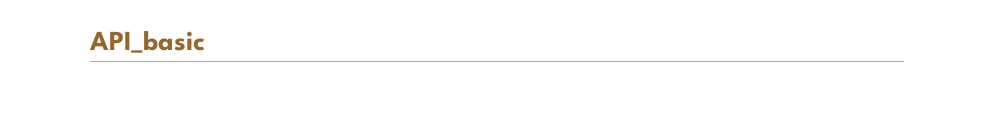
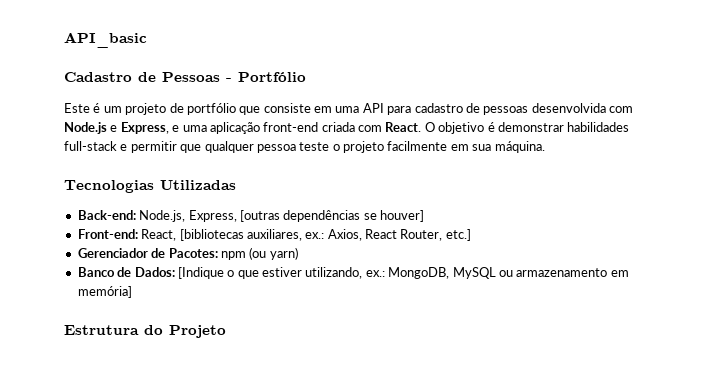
+ Cadastro de Pessoas - Portfólio
+ Este é um projeto de portfólio que consiste em uma API para cadastro de pessoas desenvolvida com Node.js e Express, e uma aplicação front-end criada com React. O objetivo é demonstrar habilidades full-stack e permitir que qualquer pessoa teste o projeto facilmente em sua máquina.
+ Tecnologias Utilizadas
+ Back-end: Node.js, Express, [outras dependências se houver]
+ Front-end: React, [bibliotecas auxiliares, ex.: Axios, React Router, etc.]
+ Gerenciador de Pacotes: npm (ou yarn)
+ Banco de Dados: [Indique o que estiver utilizando, ex.: MongoDB, MySQL ou armazenamento em memória]
+ Estrutura do Projeto

